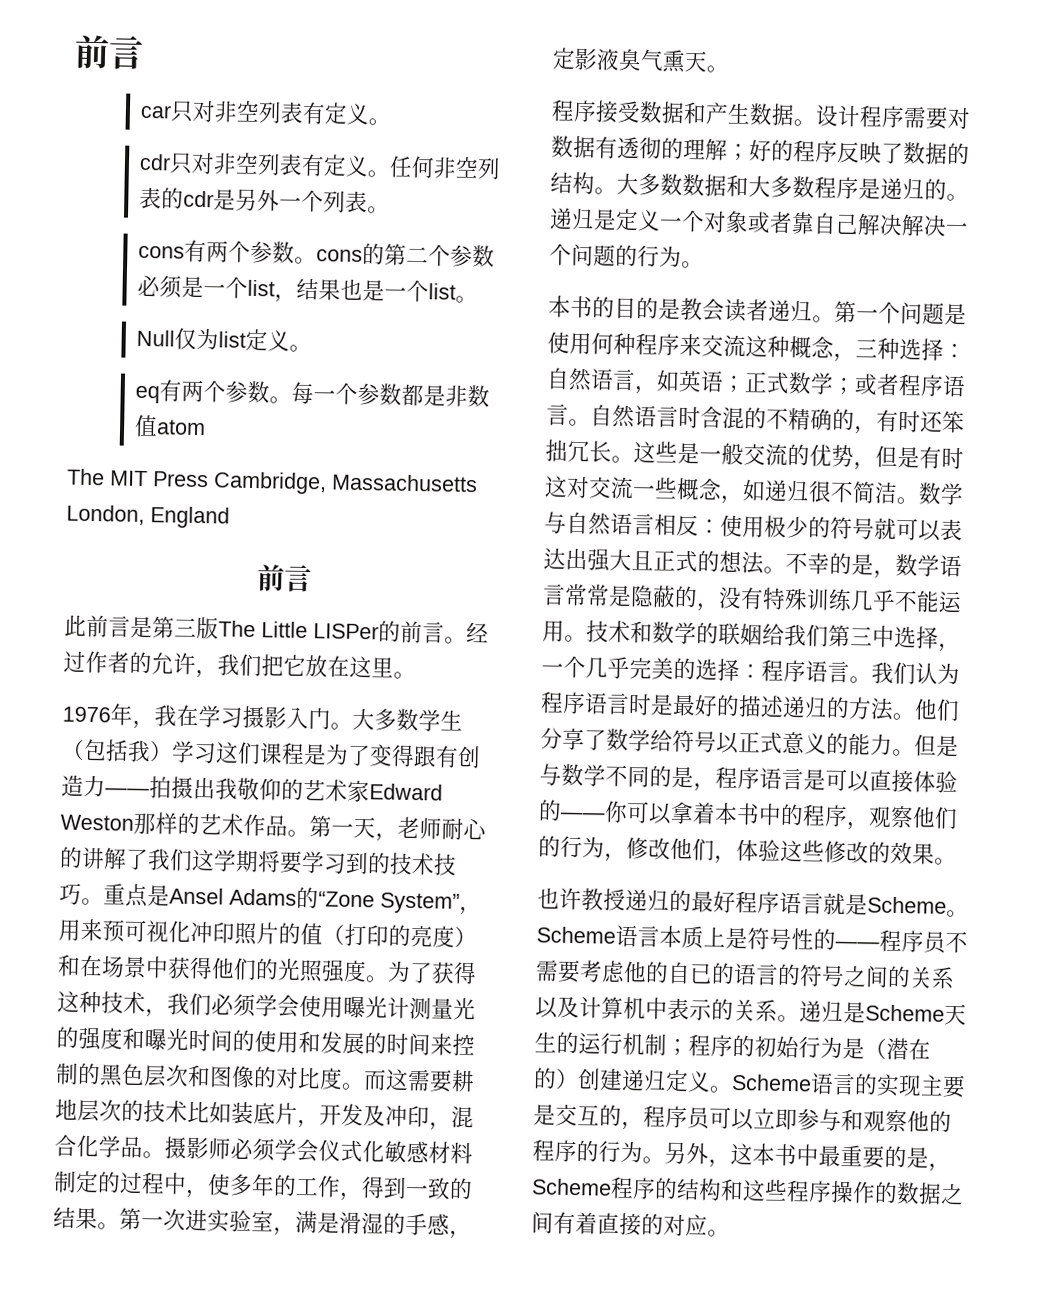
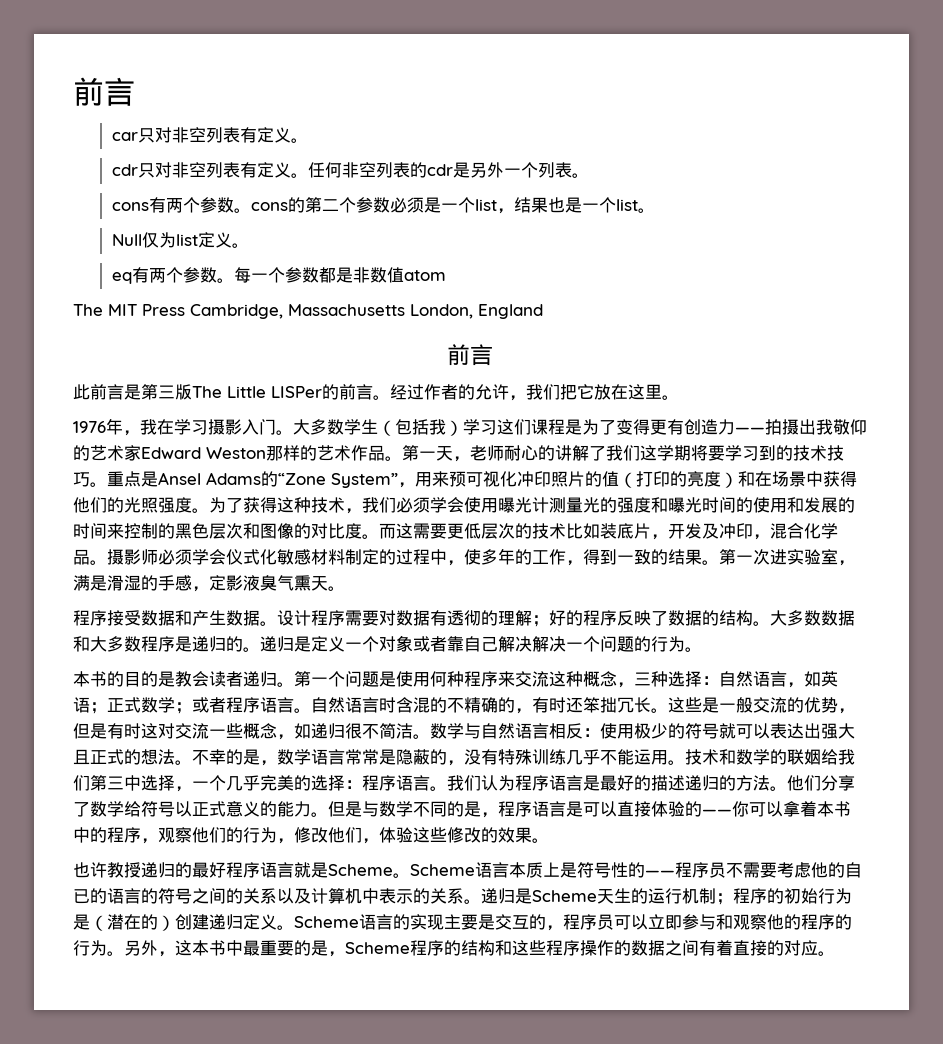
- 大多数学生（包括我）学习这们课程是为了变得跟有创造力——拍摄出我敬仰的艺术家Edward Weston那样的艺术作品。
+ 大多数学生（包括我）学习这们课程是为了变得更有创造力——拍摄出我敬仰的艺术家Edward Weston那样的艺术作品。
- 而这需要耕地层次的技术比如装底片，开发及冲印，混合化学品。
+ 而这需要更低层次的技术比如装底片，开发及冲印，混合化学品。
- 我们认为程序语言时是最好的描述递归的方法。
+ 我们认为程序语言是最好的描述递归的方法。

